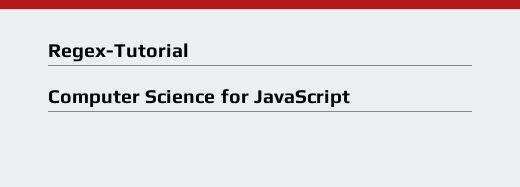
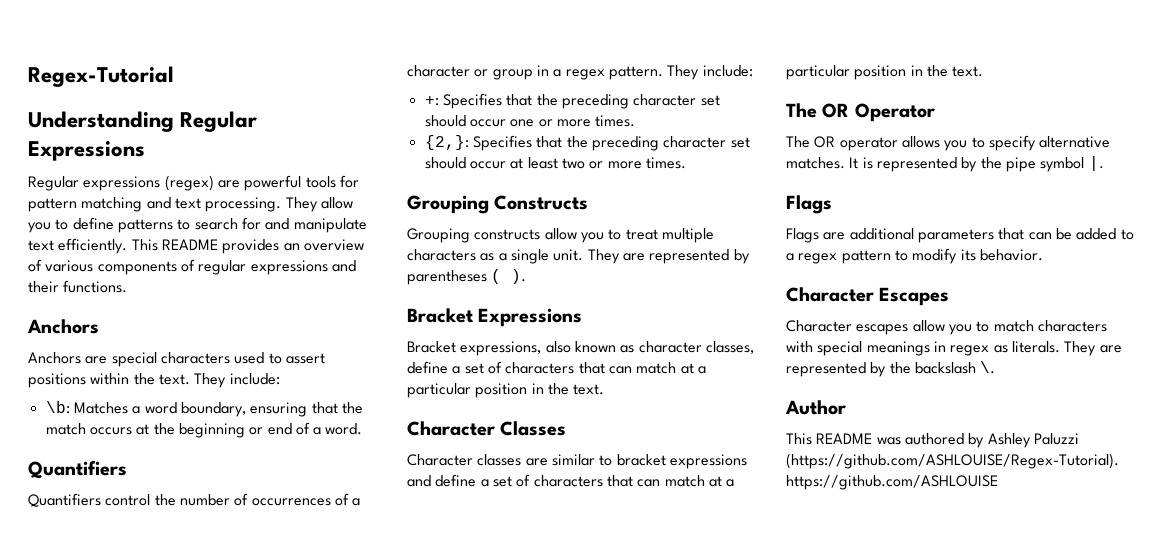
- Computer Science for JavaScript
+ Understanding Regular Expressions
+ Regular expressions (regex) are powerful tools for pattern matching and text processing. They allow you to define patterns to search for and manipulate text efficiently. This README provides an overview of various components of regular expressions and their functions.
+ Anchors
+ Anchors are special characters used to assert positions within the text. They include:
+ \b: Matches a word boundary, ensuring that the match occurs at the beginning or end of a word.
+ Quantifiers
+ Quantifiers control the number of occurrences of a character or group in a regex pattern. They include:
+ +: Specifies that the preceding character set should occur one or more times.
+ {2,}: Specifies that the preceding character set should occur at least two or more times.
+ Grouping Constructs
+ Grouping constructs allow you to treat multiple characters as a single unit. They are represented by parentheses ( ).
+ Bracket Expressions
+ Bracket expressions, also known as character classes, define a set of characters that can match at a particular position in the text.
+ Character Classes
+ Character classes are similar to bracket expressions and define a set of characters that can match at a particular position in the text.
+ The OR Operator
+ The OR operator allows you to specify alternative matches. It is represented by the pipe symbol |.
+ Flags
+ Flags are additional parameters that can be added to a regex pattern to modify its behavior.
+ Character Escapes
+ Character escapes allow you to match characters with special meanings in regex as literals. They are represented by the backslash \.
+ Author
+ This README was authored by Ashley Paluzzi (https://github.com/ASHLOUISE/Regex-Tutorial). https://github.com/ASHLOUISE

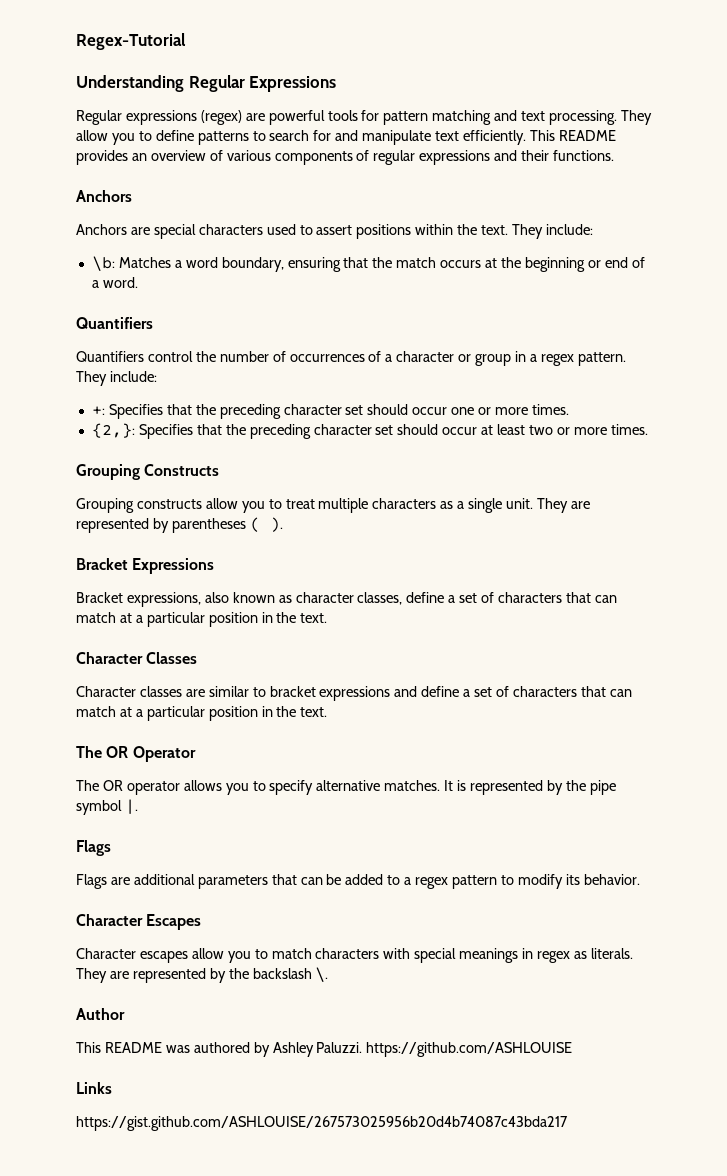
- This README was authored by Ashley Paluzzi (https://github.com/ASHLOUISE/Regex-Tutorial). https://github.com/ASHLOUISE
+ This README was authored by Ashley Paluzzi. https://github.com/ASHLOUISE
+ Links
+ https://gist.github.com/ASHLOUISE/267573025956b20d4b74087c43bda217

